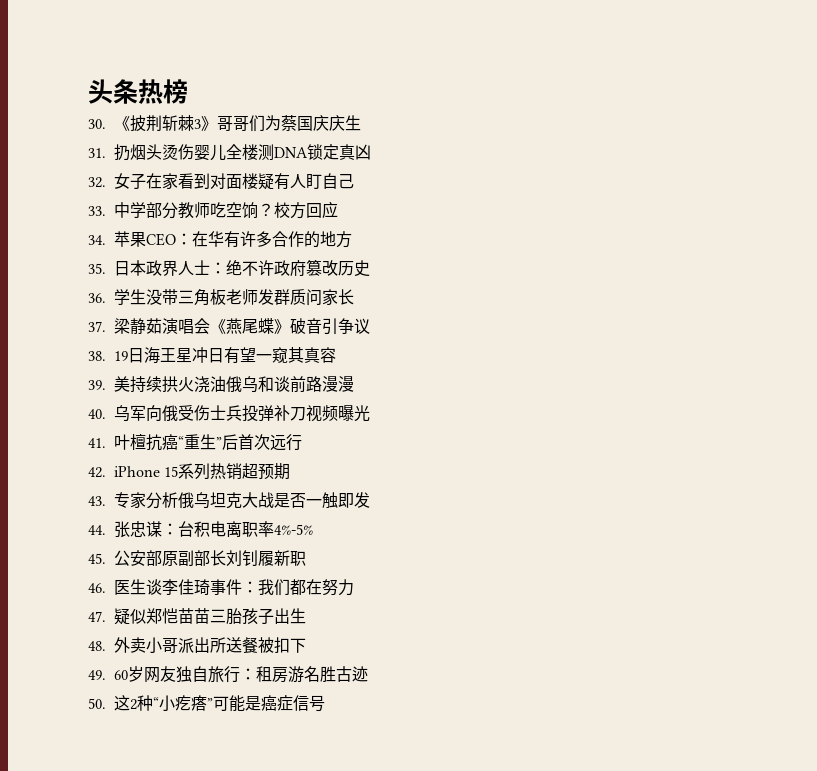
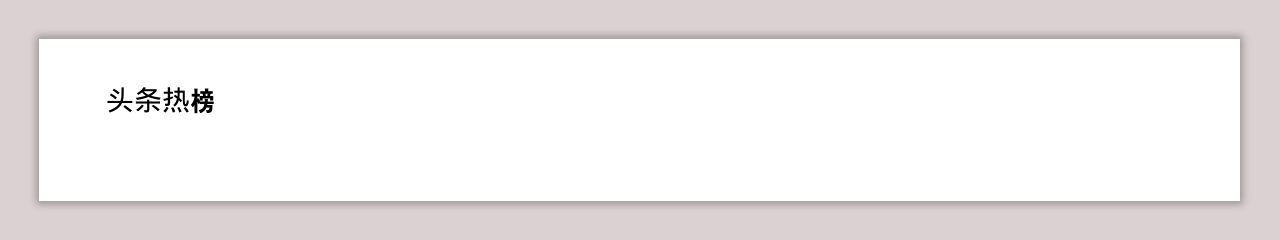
- 30.《披荆斩棘3》哥哥们为蔡国庆庆生
- 31.扔烟头烫伤婴儿全楼测DNA锁定真凶
- 32.女子在家看到对面楼疑有人盯自己
- 33.中学部分教师吃空饷？校方回应
- 34.苹果CEO：在华有许多合作的地方
- 35.日本政界人士：绝不许政府篡改历史
- 36.学生没带三角板老师发群质问家长
- 37.梁静茹演唱会《燕尾蝶》破音引争议
- 38. 19日海王星冲日有望一窥其真容
- 39.美持续拱火浇油俄乌和谈前路漫漫
- 40.乌军向俄受伤士兵投弹补刀视频曝光
- 41.叶檀抗癌“重生”后首次远行
- 42. iPhone 15系列热销超预期
- 43.专家分析俄乌坦克大战是否一触即发
- 44.张忠谋：台积电离职率4%-5%
- 45.公安部原副部长刘钊履新职
- 46.医生谈李佳琦事件：我们都在努力
- 47.疑似郑恺苗苗三胎孩子出生
- 48.外卖小哥派出所送餐被扣下
- 49. 60岁网友独自旅行：租房游名胜古迹
- 50.这2种“小疙瘩”可能是癌症信号

